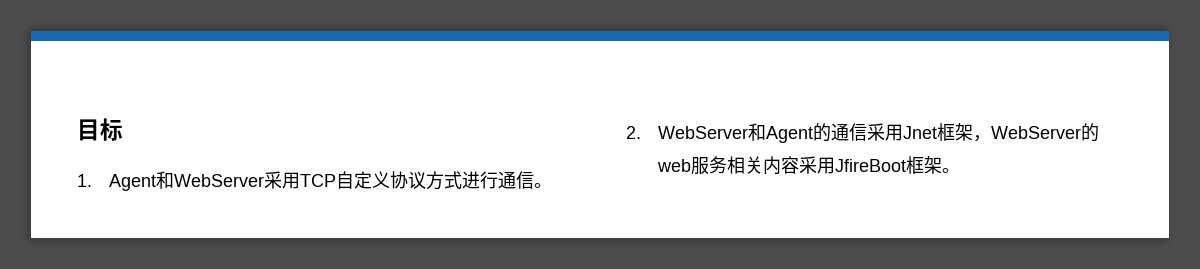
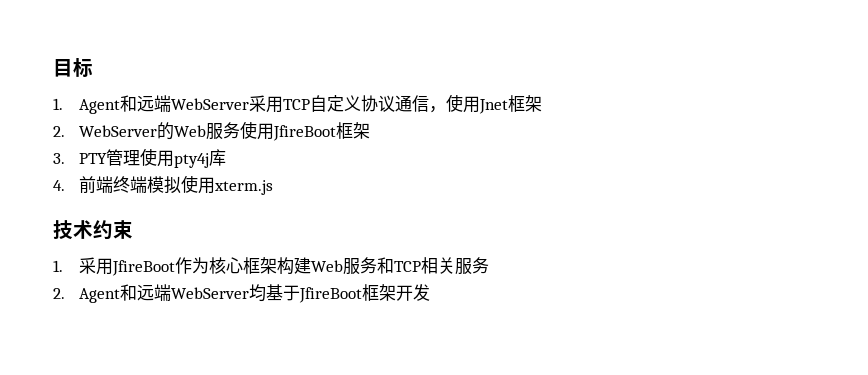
- 1. Agent和WebServer采用TCP自定义协议方式进行通信。
- 2. WebServer和Agent的通信采用Jnet框架，WebServer的web服务相关内容采用JfireBoot框架。
+ 1. Agent和远端WebServer采用TCP自定义协议通信，使用Jnet框架
+ 2. WebServer的Web服务使用JfireBoot框架
+ 3. PTY管理使用pty4j库
+ 4.前端终端模拟使用xterm.js
+ 技术约束
+ 1.采用JfireBoot作为核心框架构建Web服务和TCP相关服务
+ 2. Agent和远端WebServer均基于JfireBoot框架开发

